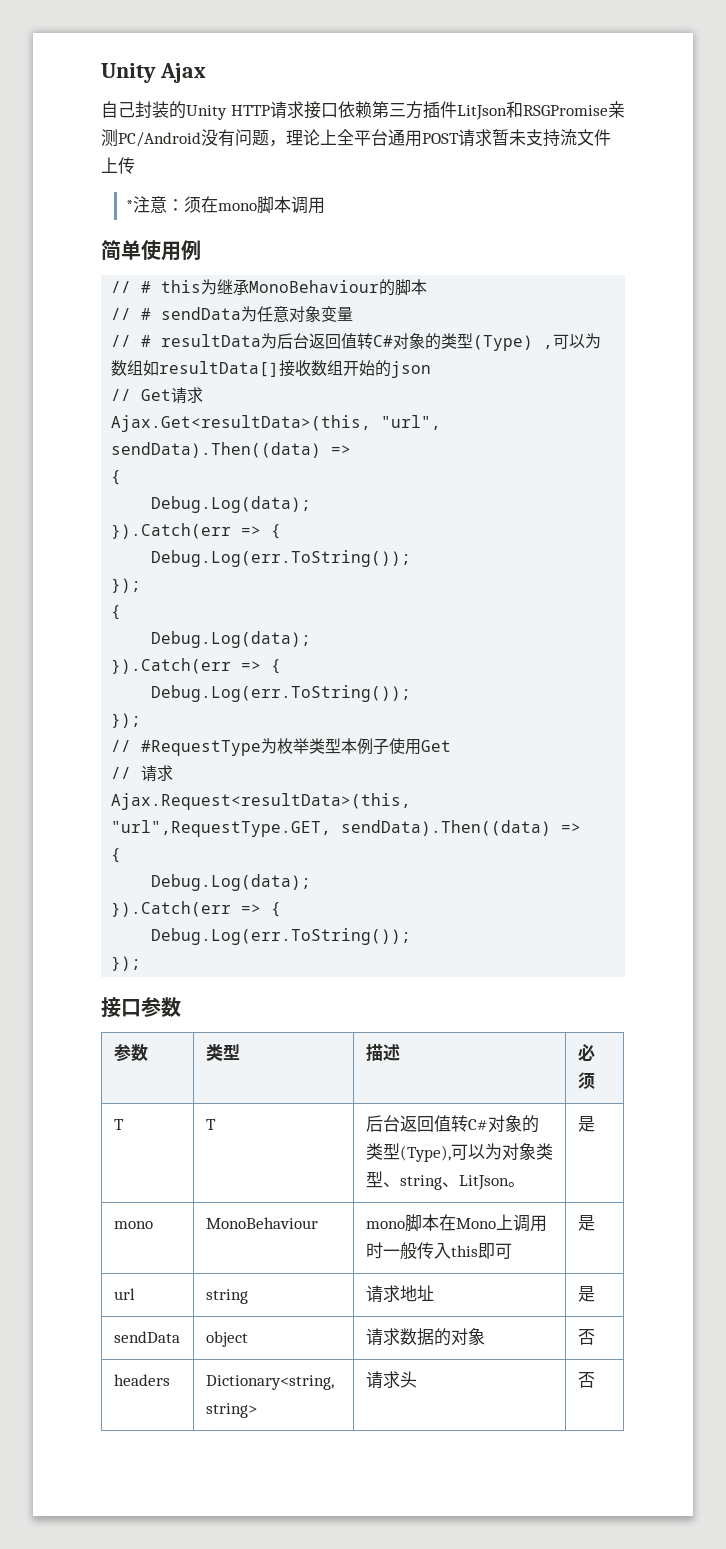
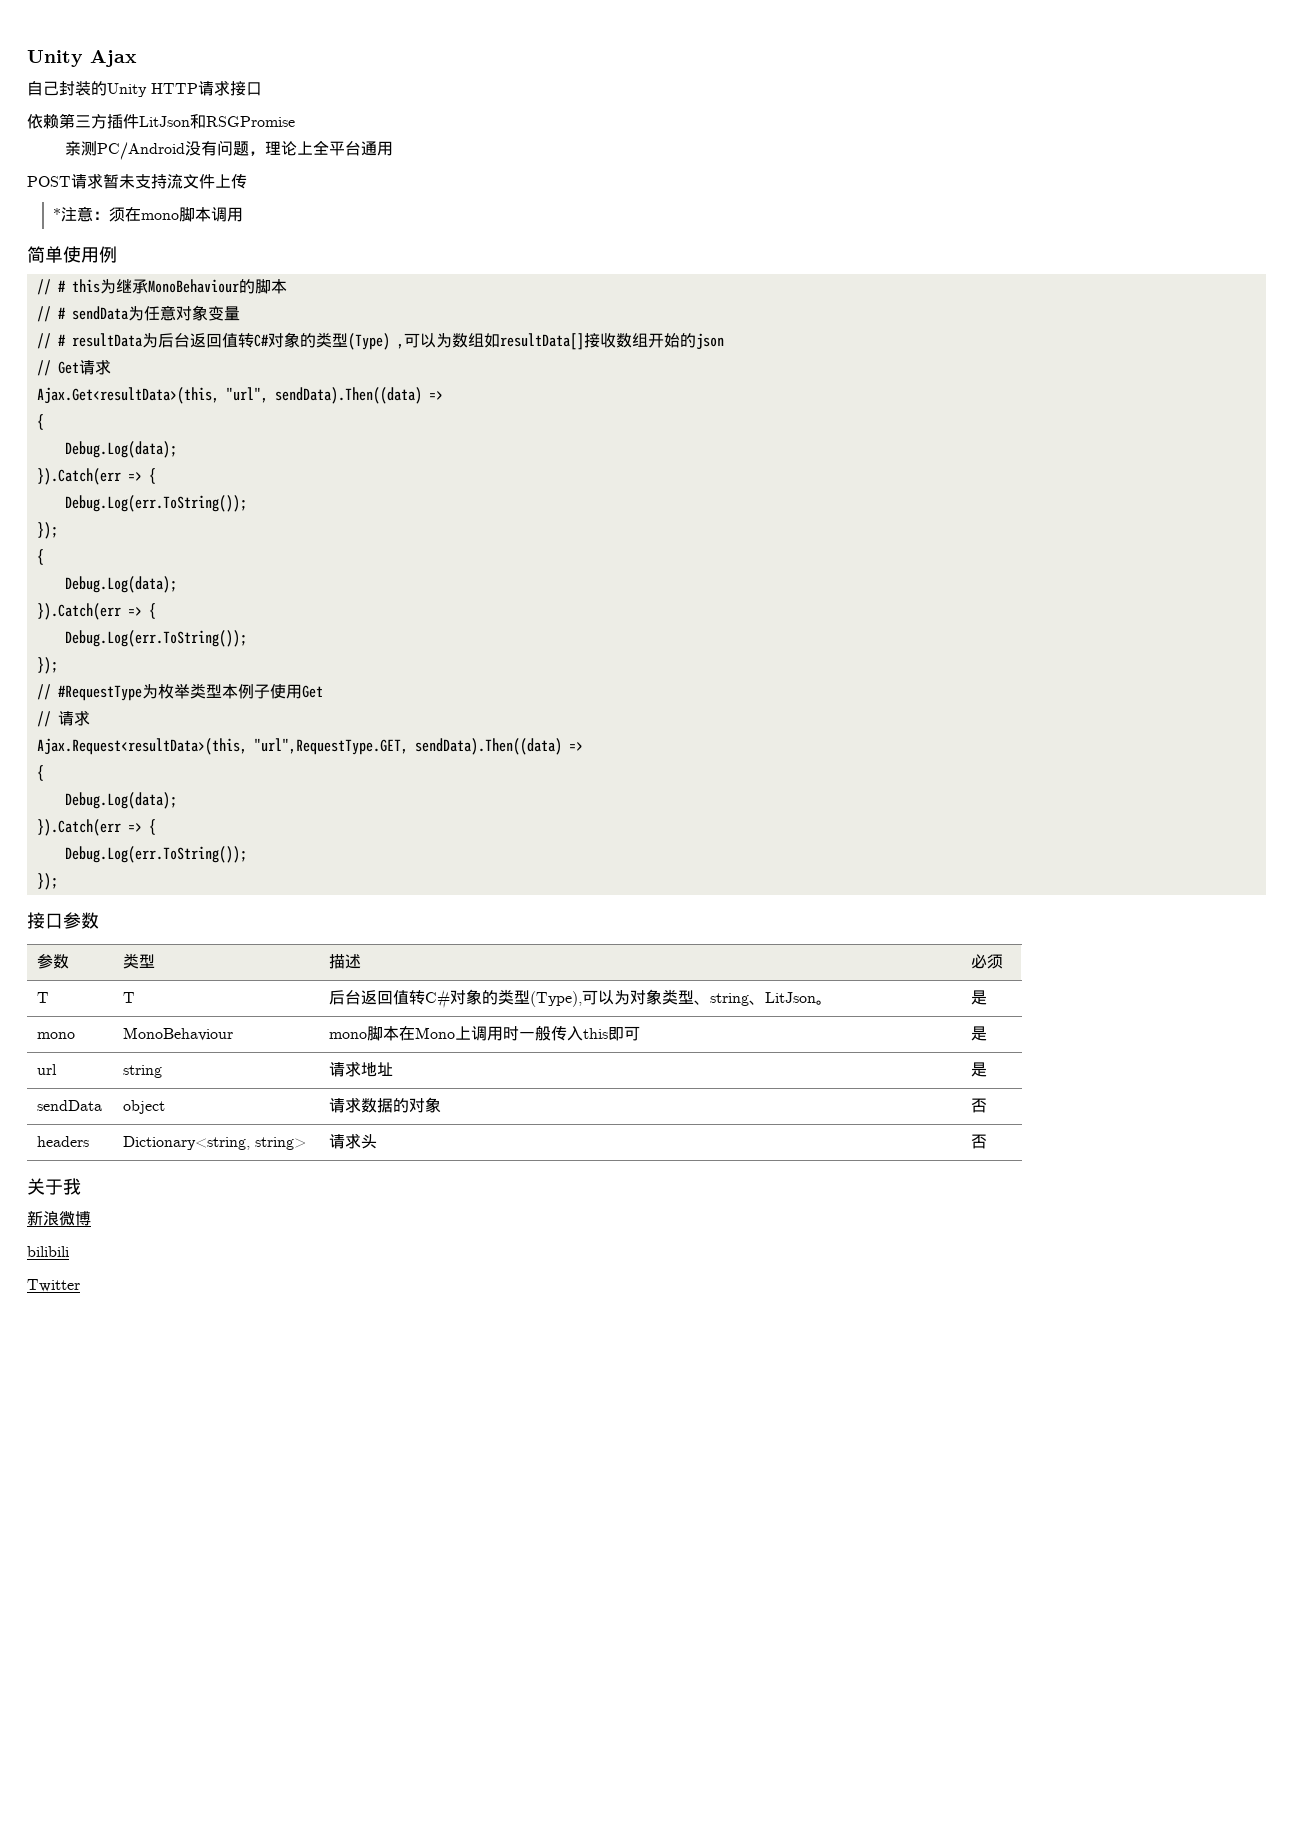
- 自己封装的Unity HTTP请求接口依赖第三方插件LitJson和RSGPromise亲测PC/Android没有问题，理论上全平台通用POST请求暂未支持流文件上传
+ 自己封装的Unity HTTP请求接口
+ 依赖第三方插件LitJson和RSGPromise
+ 亲测PC/Android没有问题，理论上全平台通用
+ POST请求暂未支持流文件上传
+ 关于我
+ 新浪微博
+ bilibili
+ Twitter

